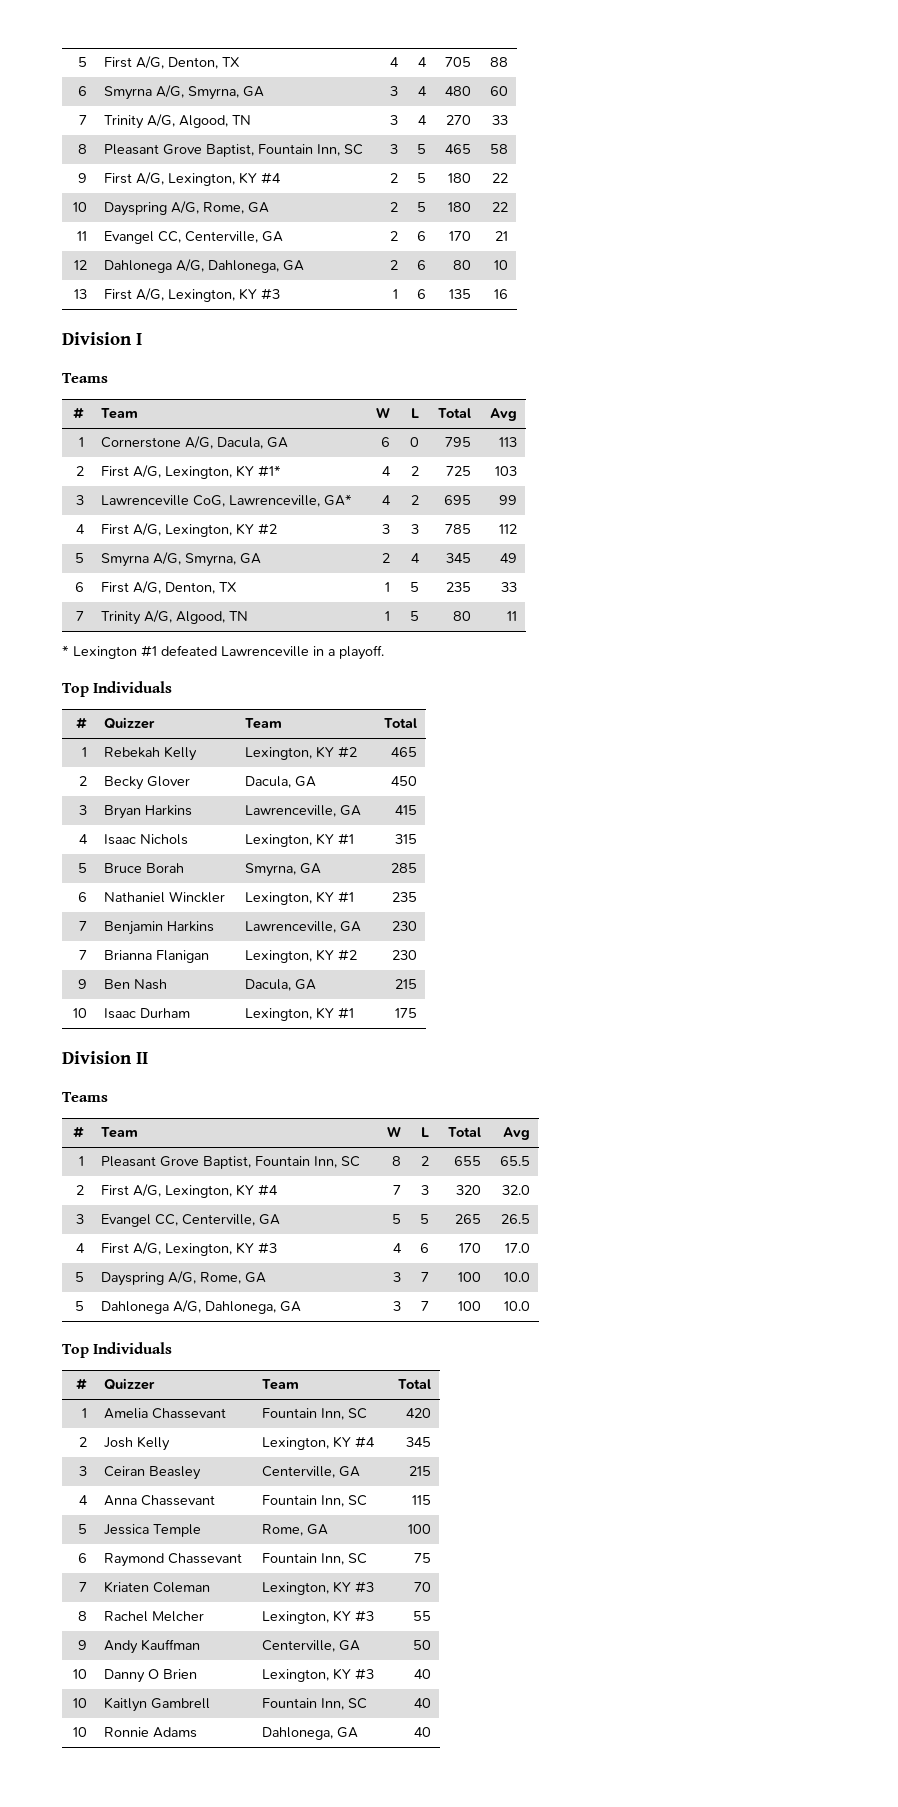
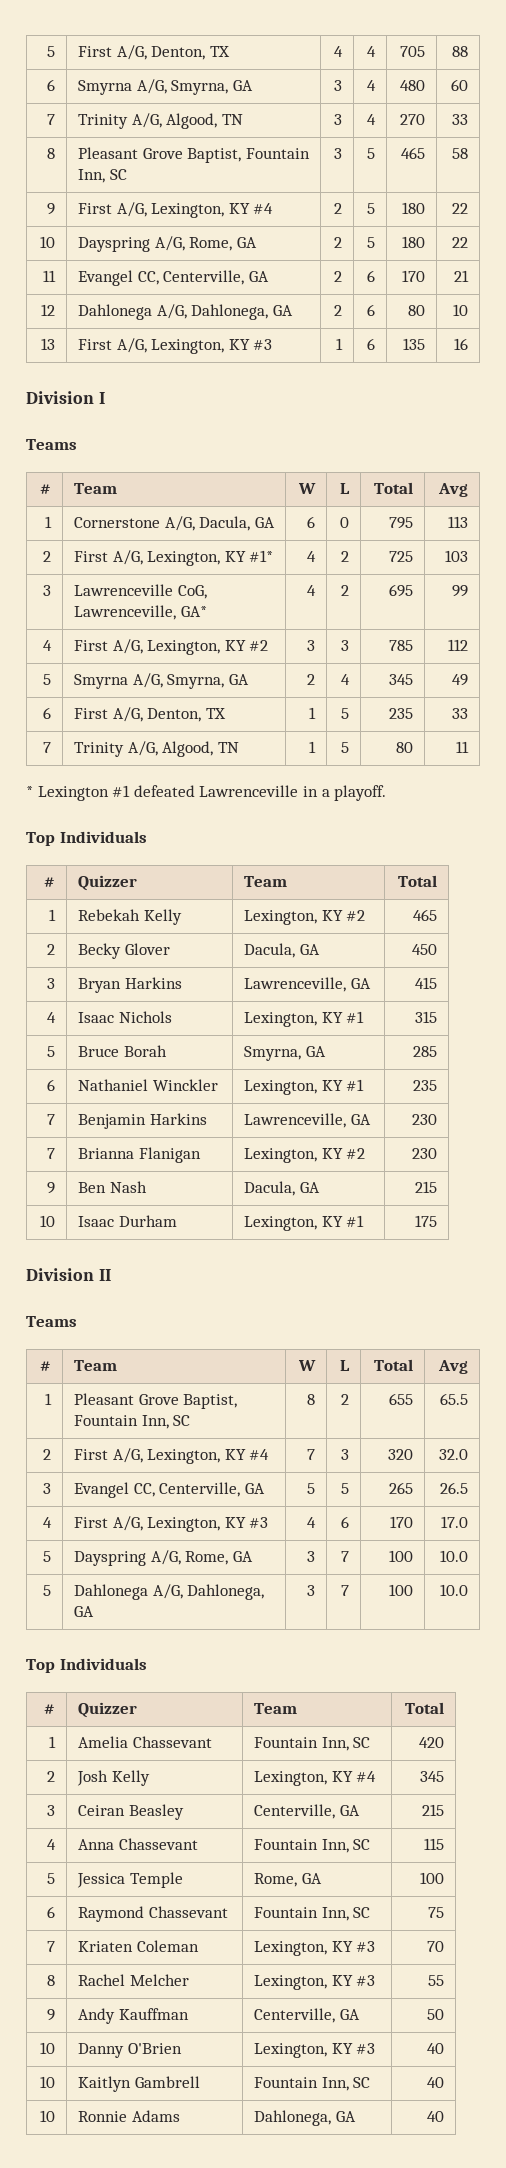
- 10 | Danny O Brien | Lexington, KY #3 | 40
+ 10 | Danny O'Brien | Lexington, KY #3 | 40

